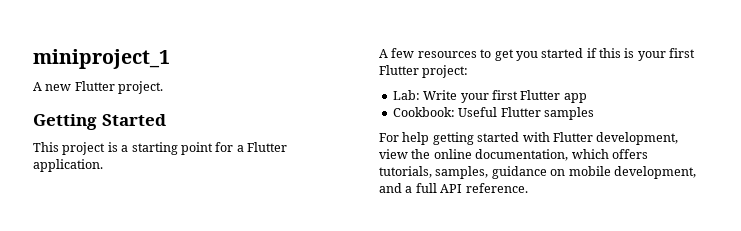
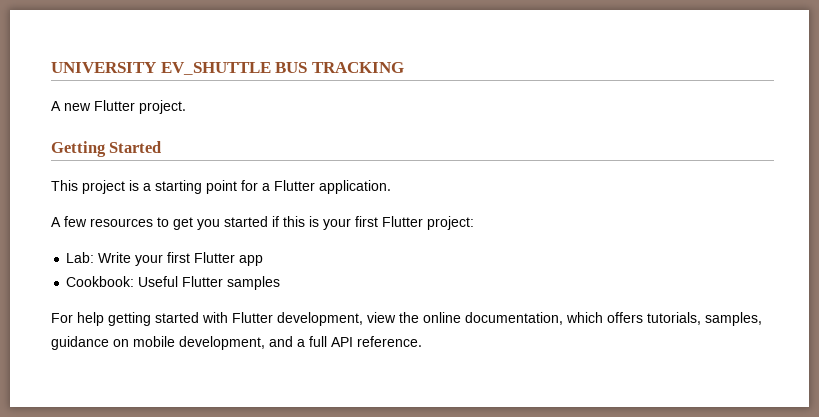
- miniproject_1
+ UNIVERSITY EV_SHUTTLE BUS TRACKING

